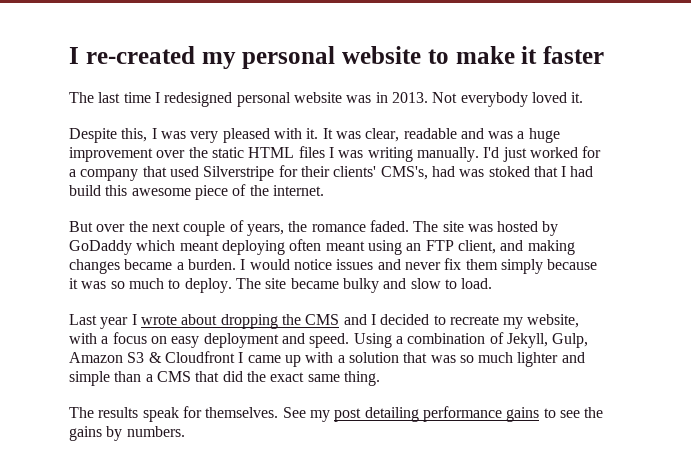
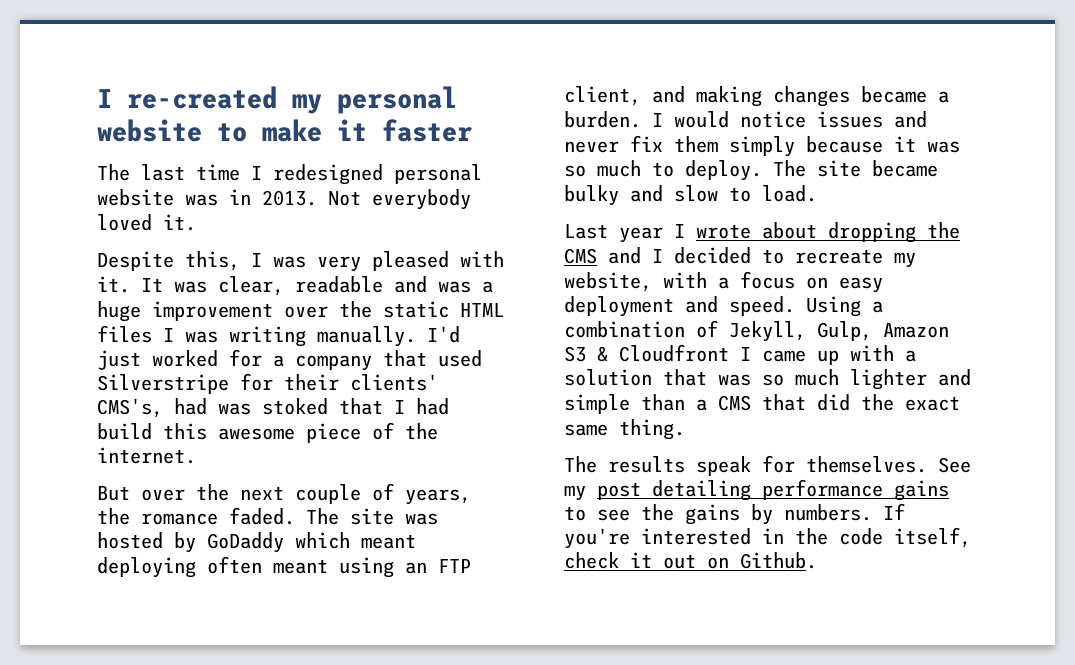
+ If you're interested in the code itself, check it out on Github.

